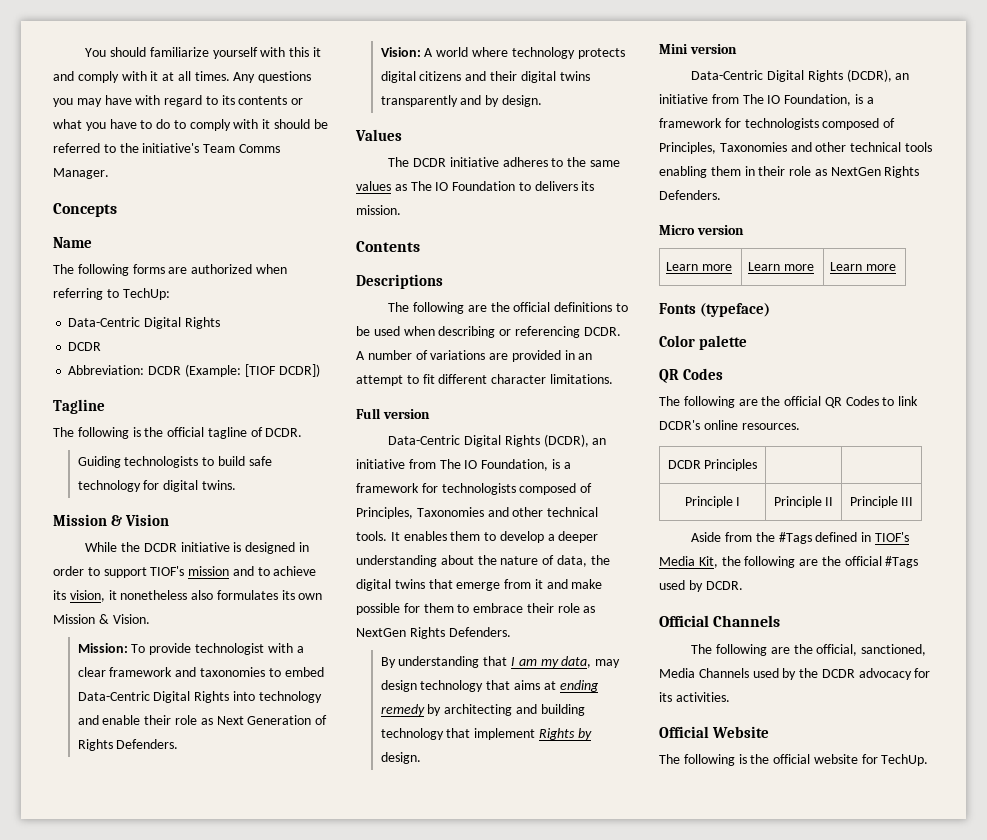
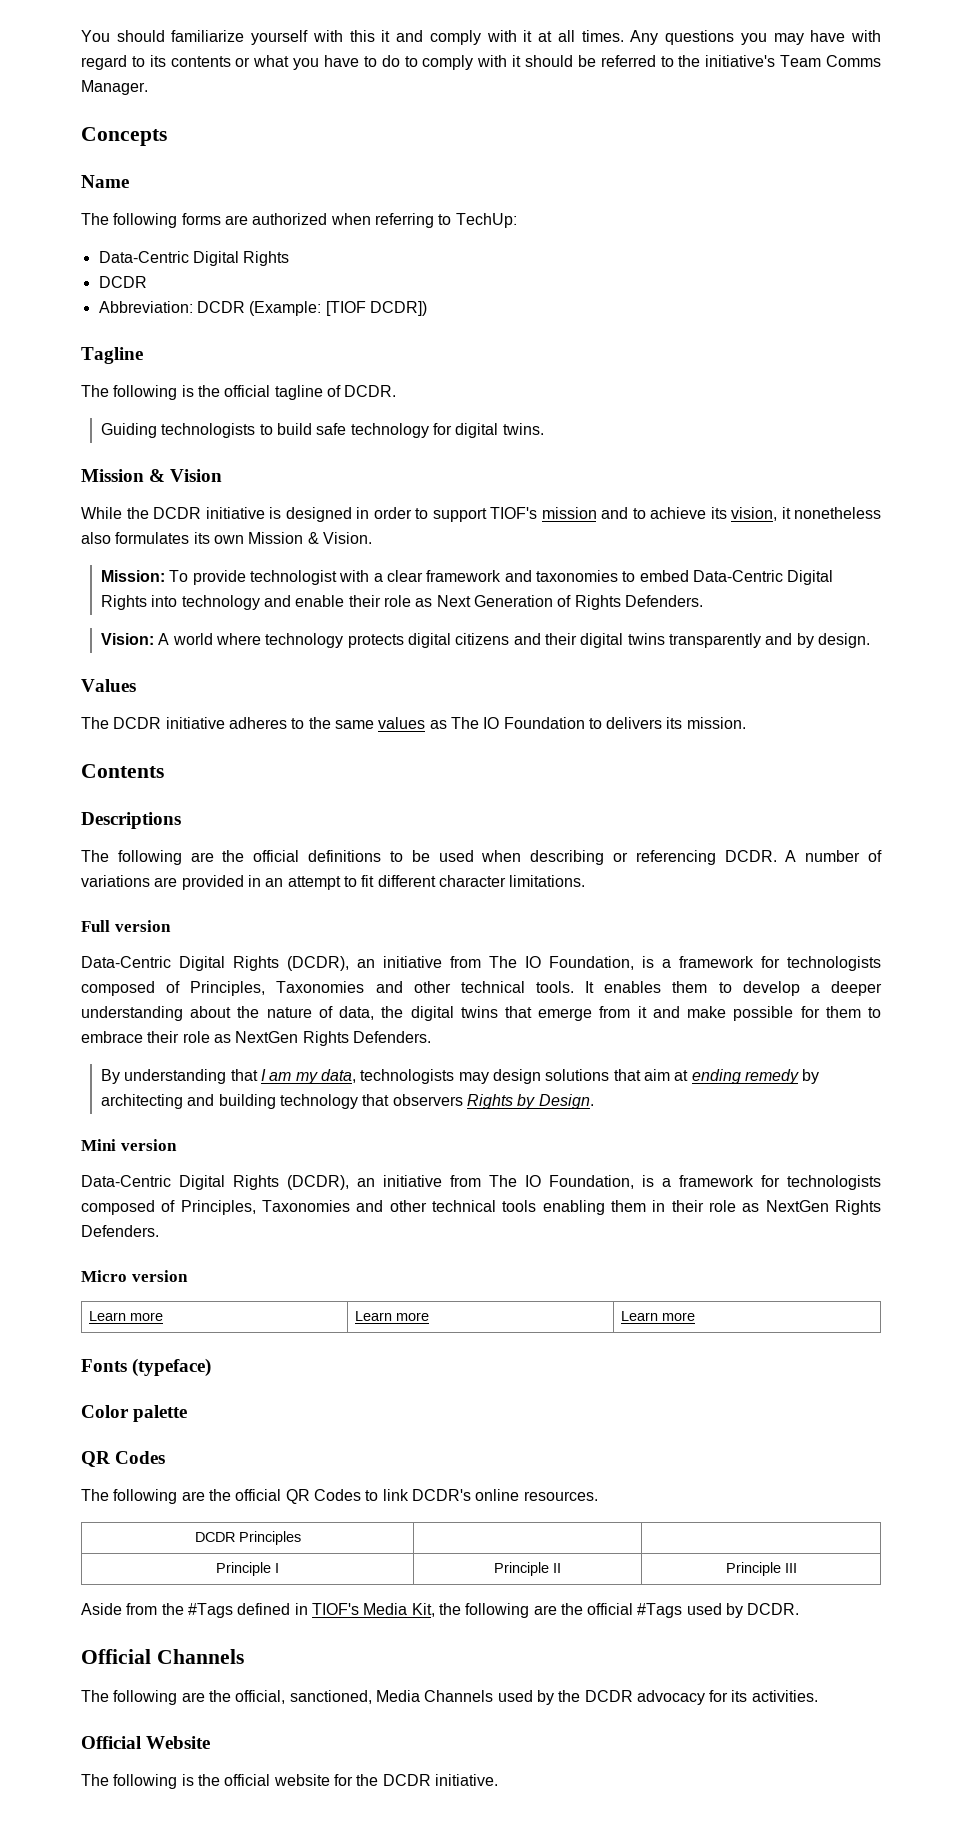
- By understanding that I am my data, may design technology that aims at ending remedy by architecting and building technology that implement Rights by design.
+ By understanding that I am my data, technologists may design solutions that aim at ending remedy by architecting and building technology that observers Rights by Design.
- The following is the official website for TechUp.
+ The following is the official website for the DCDR initiative.

